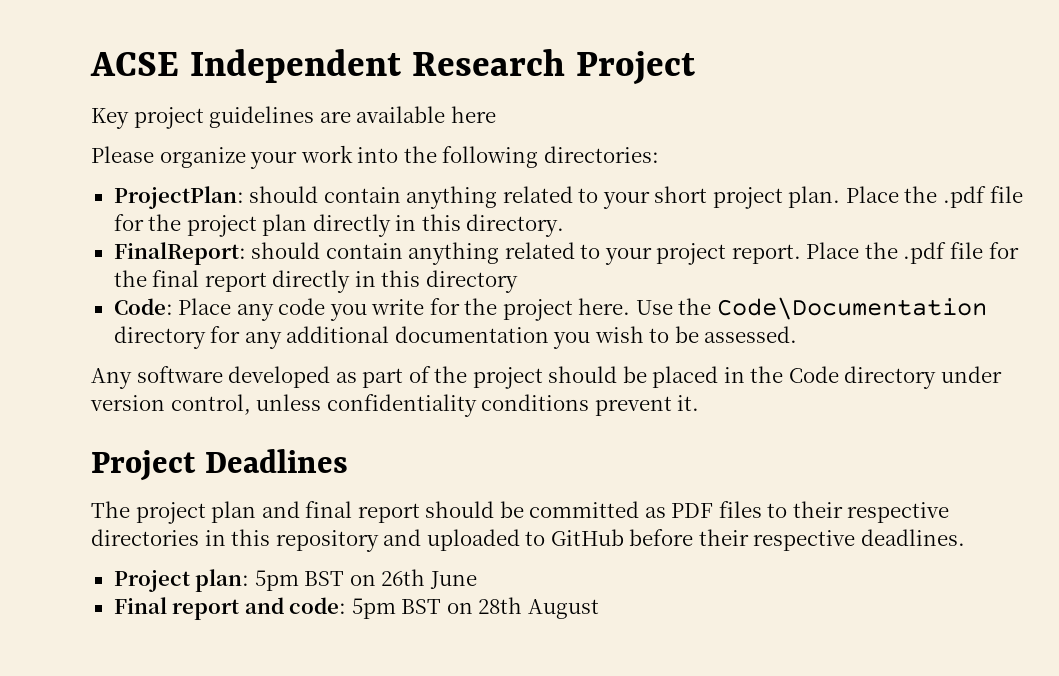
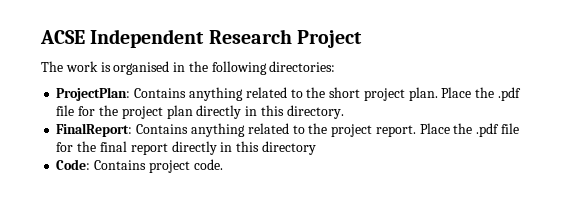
- Key project guidelines are available here
- Please organize your work into the following directories:
+ The work is organised in the following directories:
- ProjectPlan: should contain anything related to your short project plan.
+ ProjectPlan: Contains anything related to the short project plan.
- FinalReport: should contain anything related to your project report.
+ FinalReport: Contains anything related to the project report.
- Code: Place any code you write for the project here. Use the Code\Documentation directory for any additional documentation you wish to be assessed.
- Any software developed as part of the project should be placed in the Code directory under version control, unless confidentiality conditions prevent it.
- Project Deadlines
- The project plan and final report should be committed as PDF files to their respective directories in this repository and uploaded to GitHub before their respective deadlines.
- Project plan: 5pm BST on 26th June
- Final report and code: 5pm BST on 28th August
+ Code: Contains project code.

